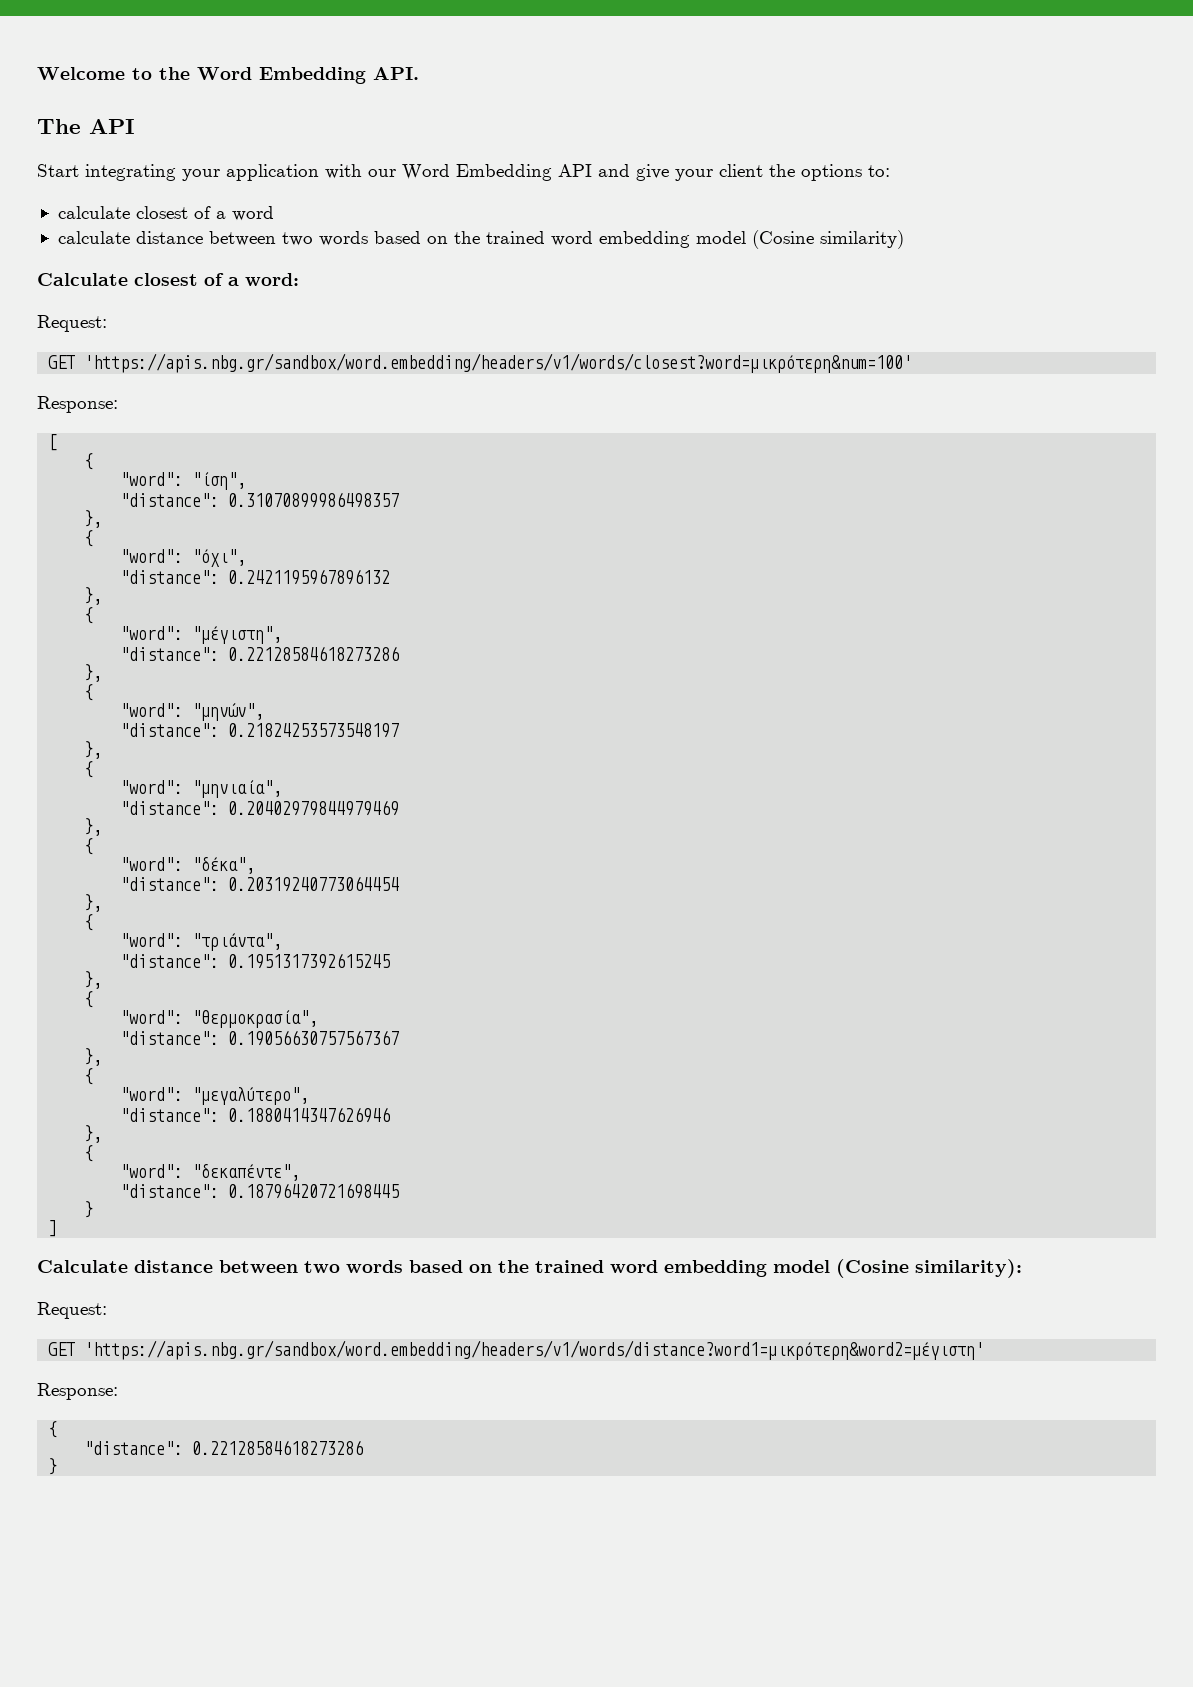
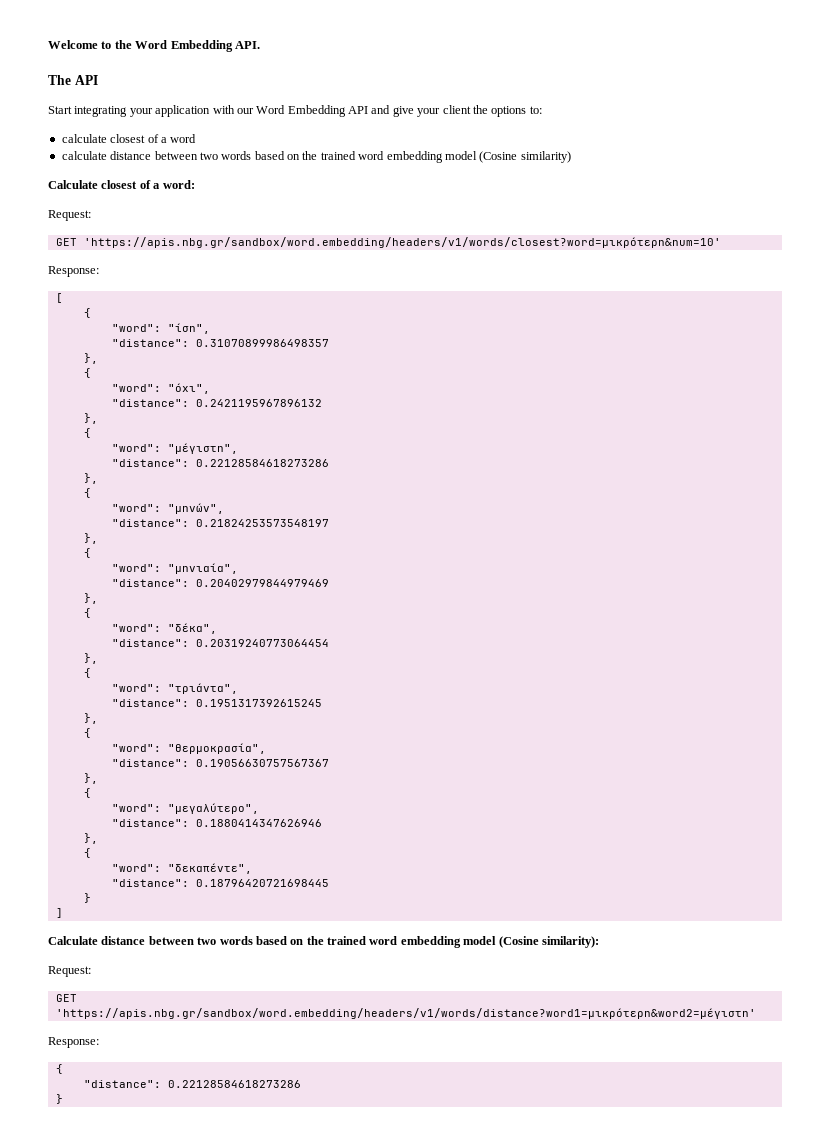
- GET 'https://apis.nbg.gr/sandbox/word.embedding/headers/v1/words/closest?word=μικρότερη&num=100'
+ GET 'https://apis.nbg.gr/sandbox/word.embedding/headers/v1/words/closest?word=μικρότερη&num=10'

